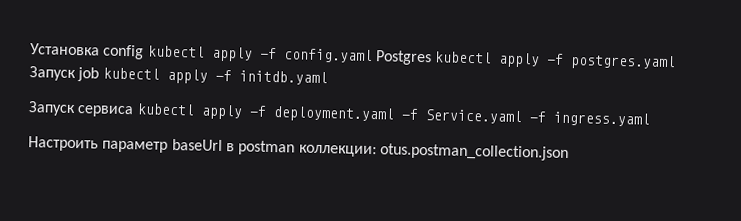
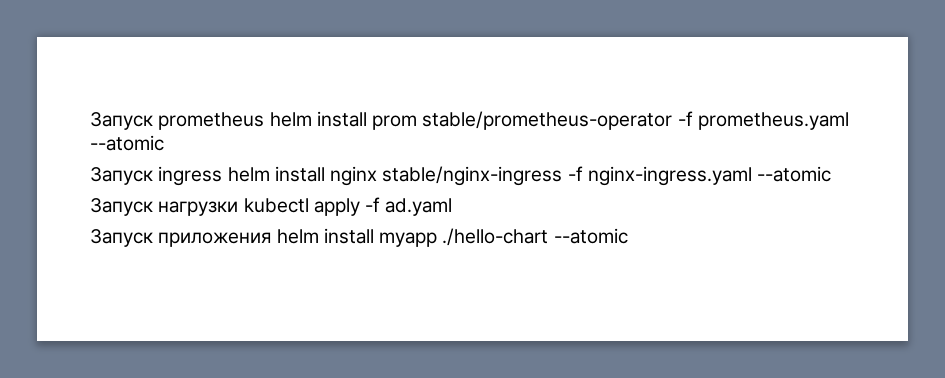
- Установка config kubectl apply -f config.yaml Postgres kubectl apply -f postgres.yaml Запуск job kubectl apply -f initdb.yaml
- Запуск сервиса kubectl apply -f deployment.yaml -f Service.yaml -f ingress.yaml
- Настроить параметр baseUrl в postman коллекции: otus.postman_collection.json
+ Запуск prometheus helm install prom stable/prometheus-operator -f prometheus.yaml --atomic
+ Запуск ingress helm install nginx stable/nginx-ingress -f nginx-ingress.yaml --atomic
+ Запуск нагрузки kubectl apply -f ad.yaml
+ Запуск приложения helm install myapp ./hello-chart --atomic

